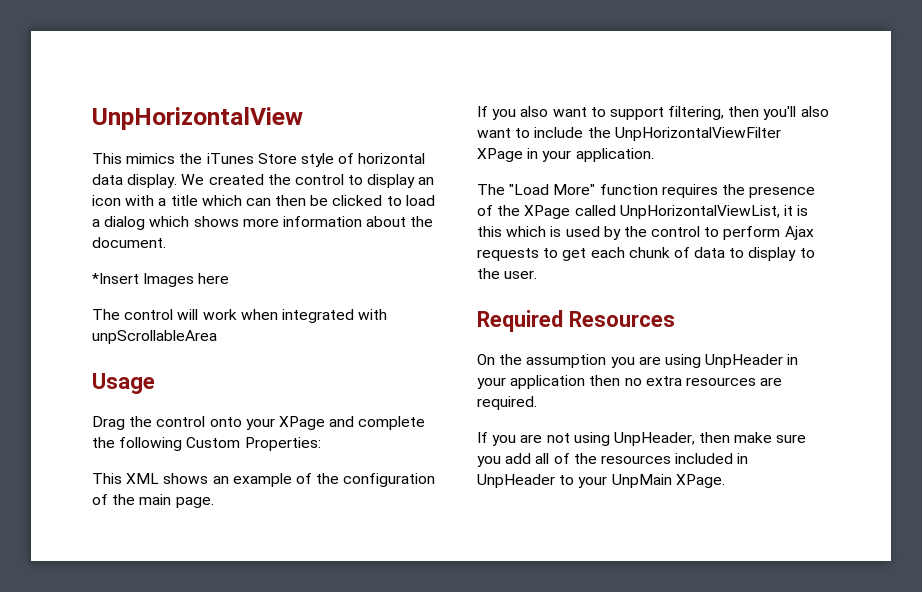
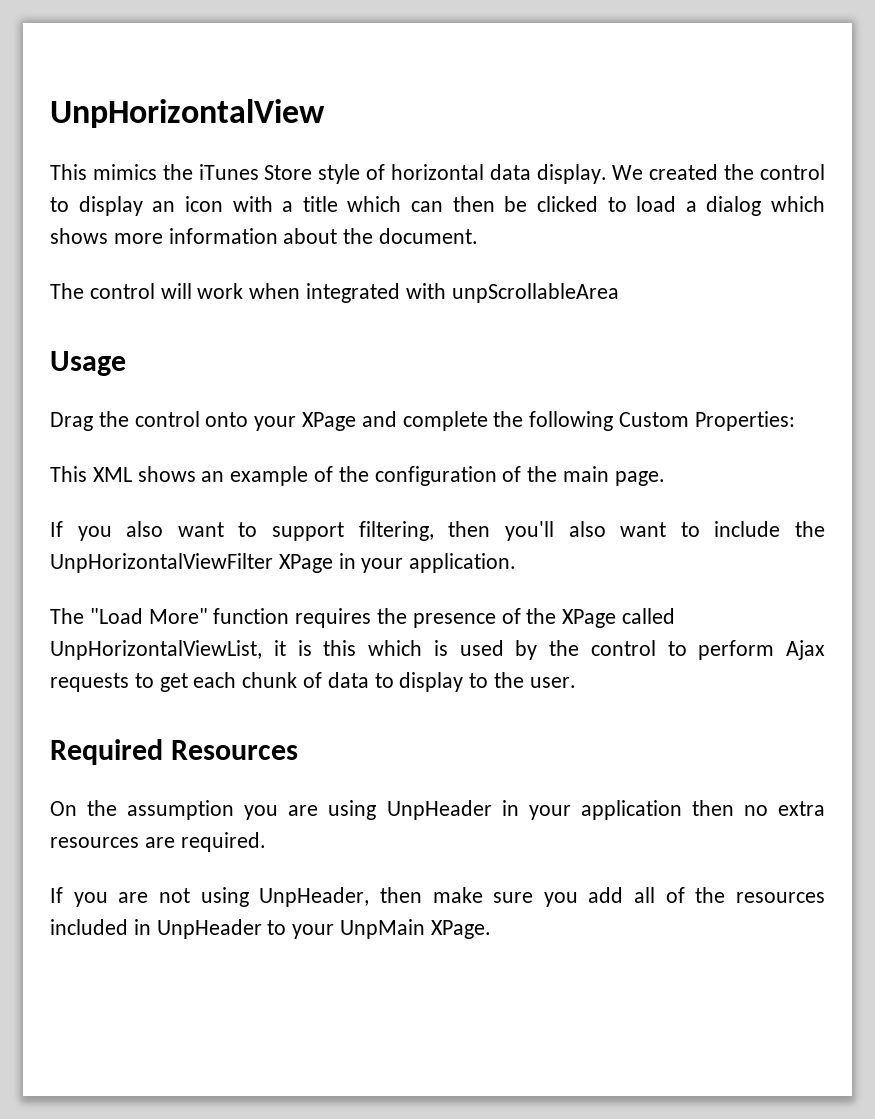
- *Insert Images here

